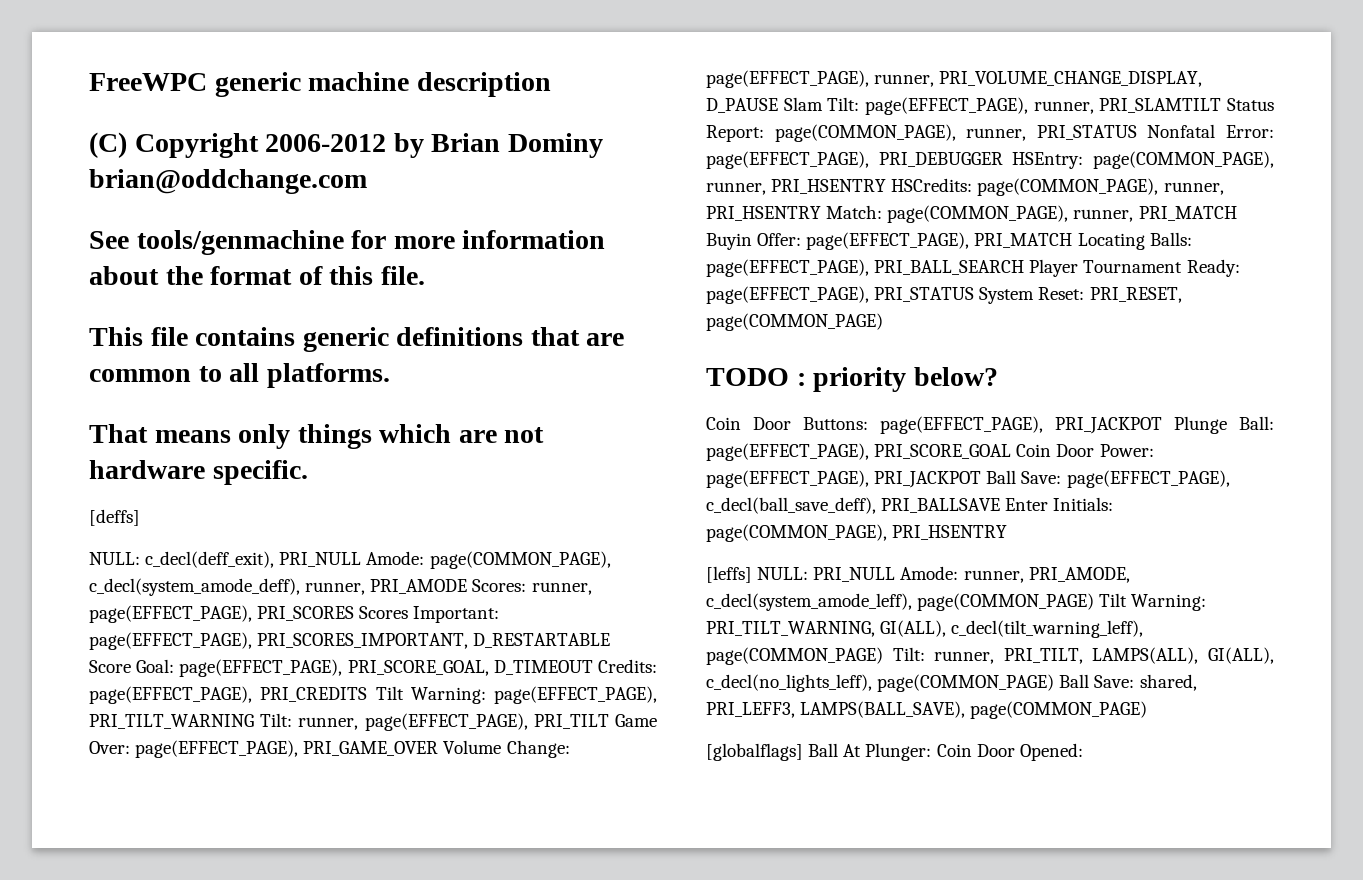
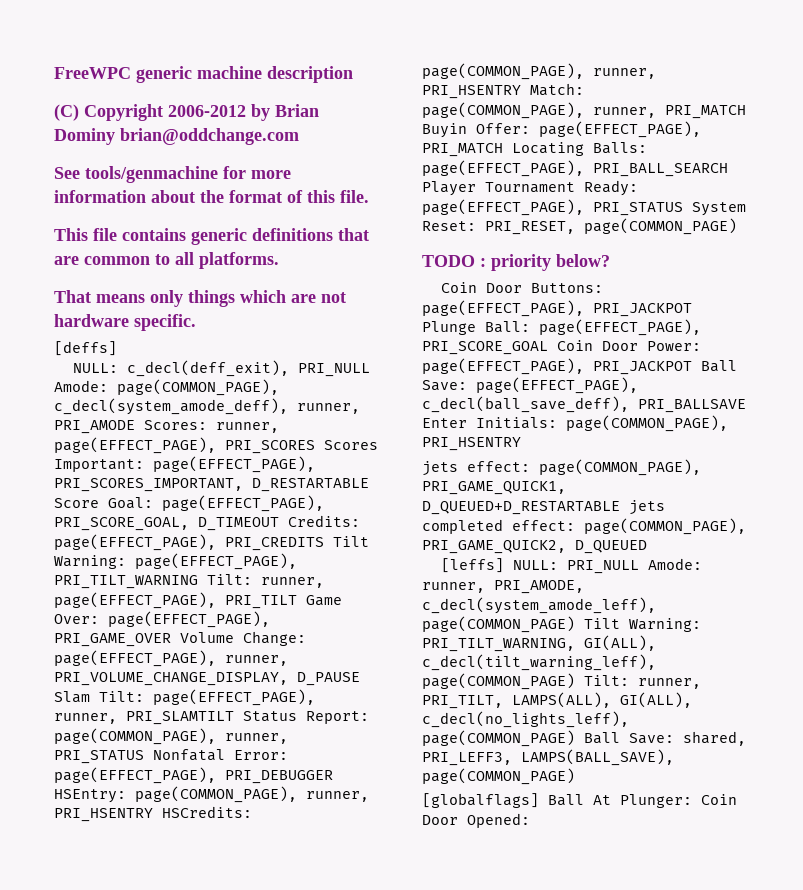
+ jets effect: page(COMMON_PAGE), PRI_GAME_QUICK1, D_QUEUED+D_RESTARTABLE jets completed effect: page(COMMON_PAGE), PRI_GAME_QUICK2, D_QUEUED

